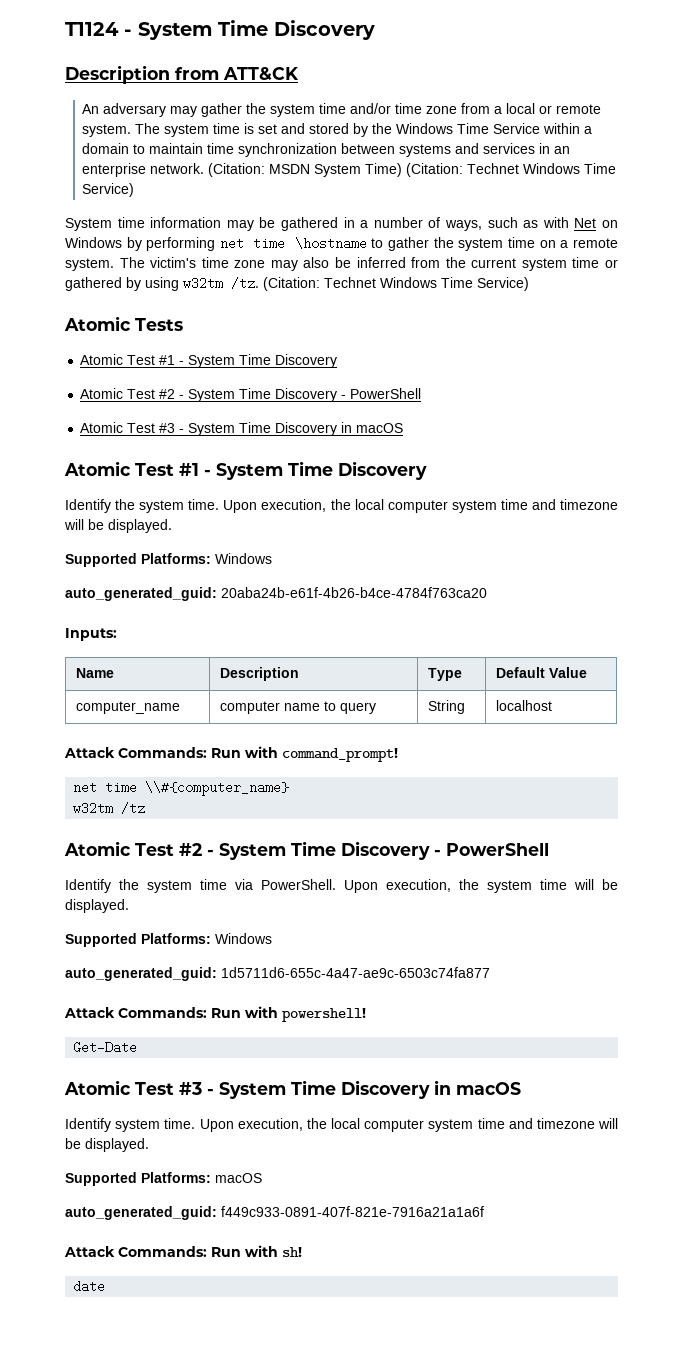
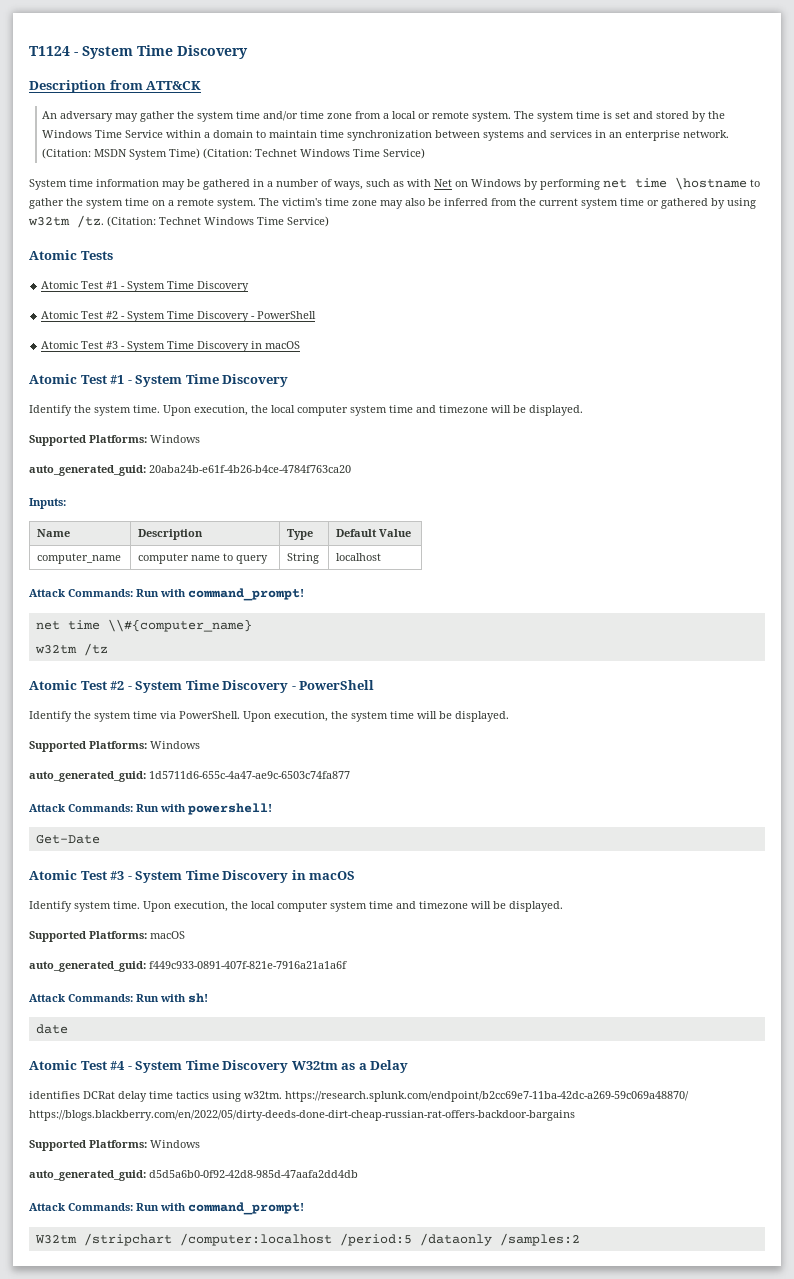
+ Atomic Test #4 - System Time Discovery W32tm as a Delay
+ identifies DCRat delay time tactics using w32tm. https://research.splunk.com/endpoint/b2cc69e7-11ba-42dc-a269-59c069a48870/ https://blogs.blackberry.com/en/2022/05/dirty-deeds-done-dirt-cheap-russian-rat-offers-backdoor-bargains
+ Supported Platforms: Windows
+ auto_generated_guid: d5d5a6b0-0f92-42d8-985d-47aafa2dd4db
+ Attack Commands: Run with command_prompt!
+ W32tm /stripchart /computer:localhost /period:5 /dataonly /samples:2

